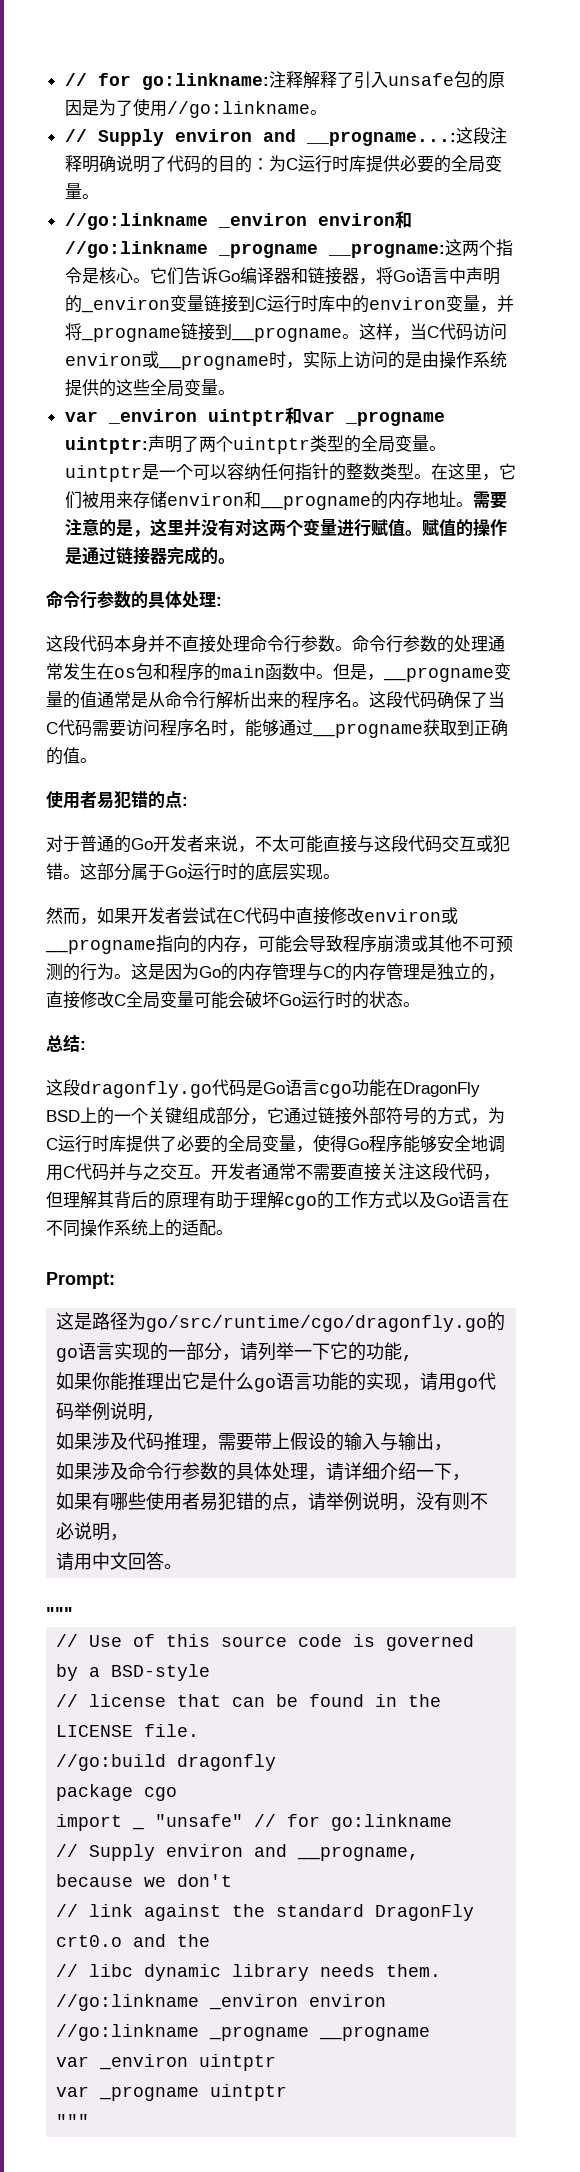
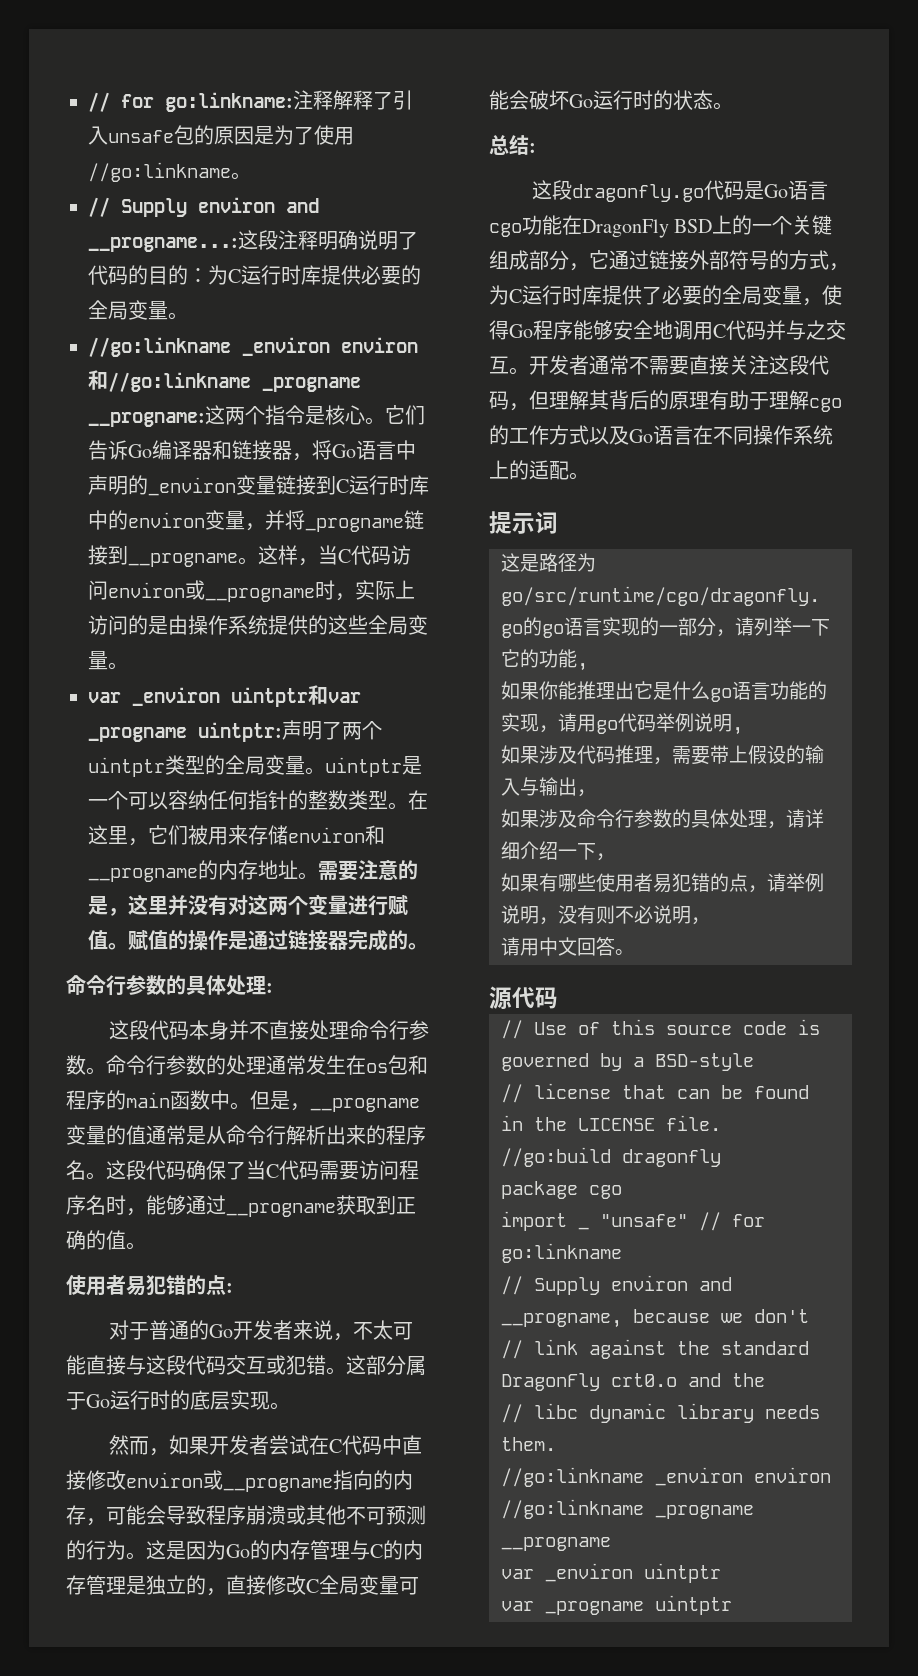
- Prompt:
+ 提示词
  请用中文回答。
- """
+ 源代码
  var _progname uintptr
- """

